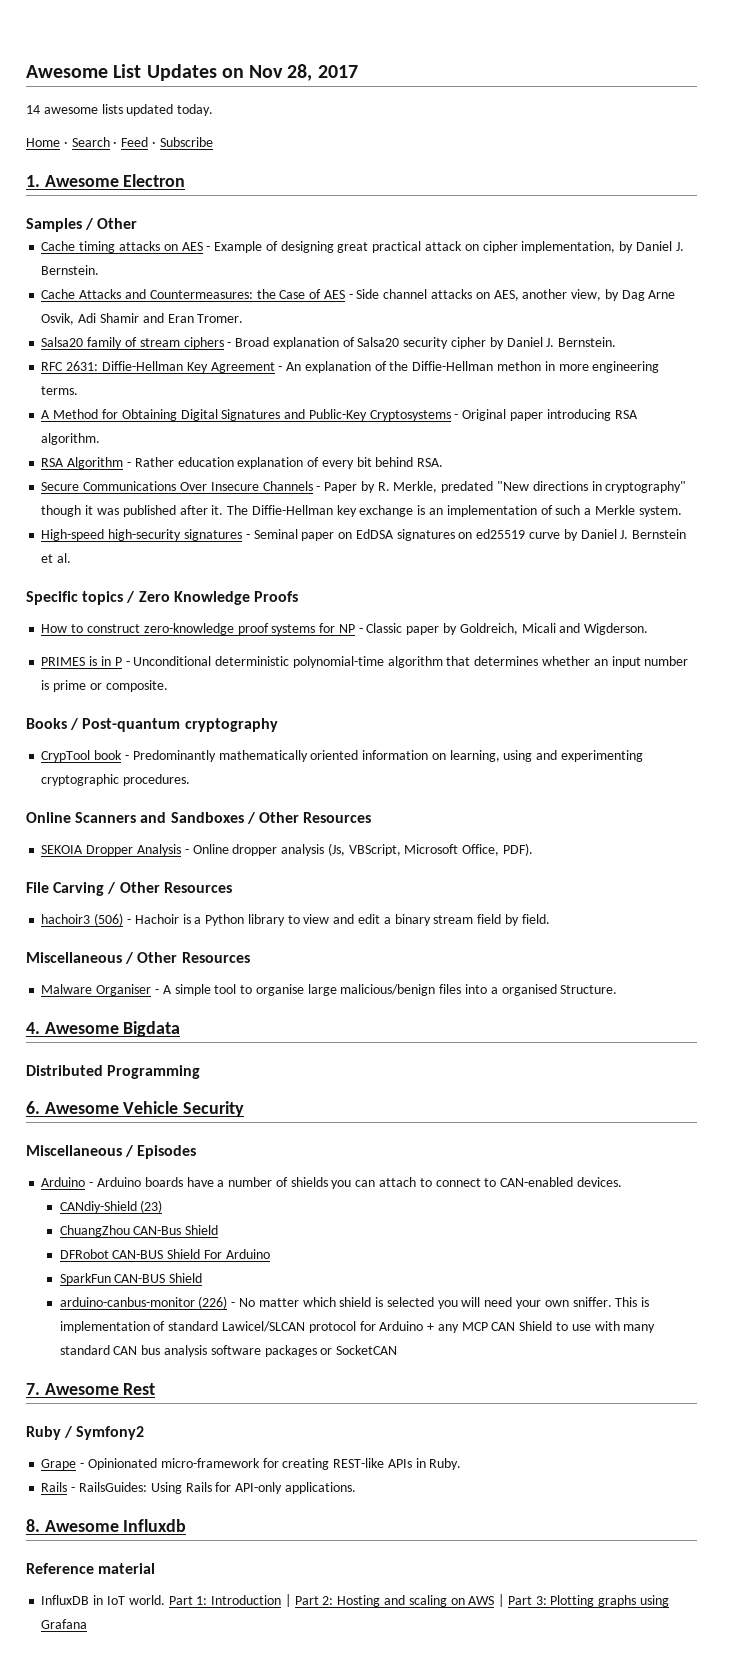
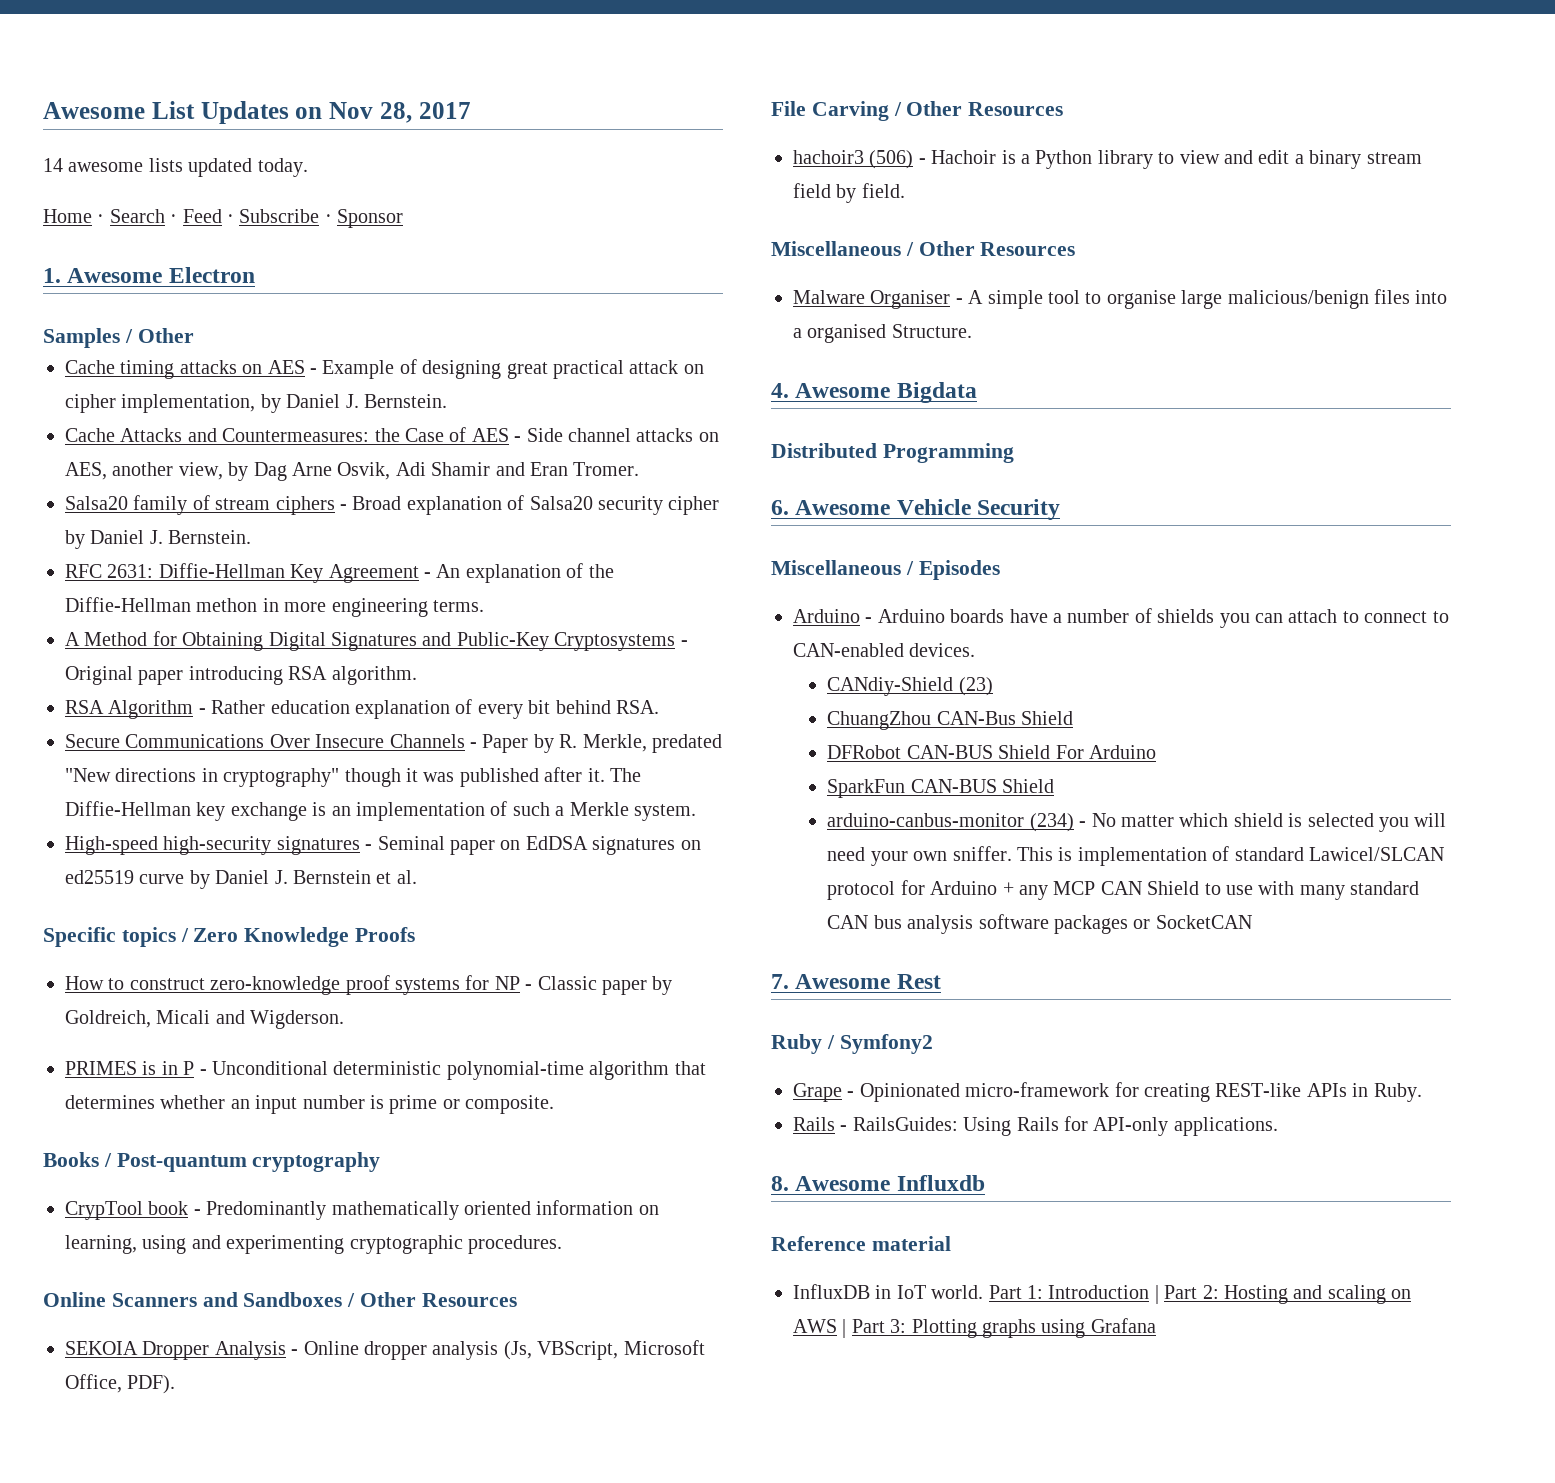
- Home · Search · Feed · Subscribe
+ Home · Search · Feed · Subscribe · Sponsor
- arduino-canbus-monitor (226) - No matter which shield is selected you will need your own sniffer.
+ arduino-canbus-monitor (234) - No matter which shield is selected you will need your own sniffer.

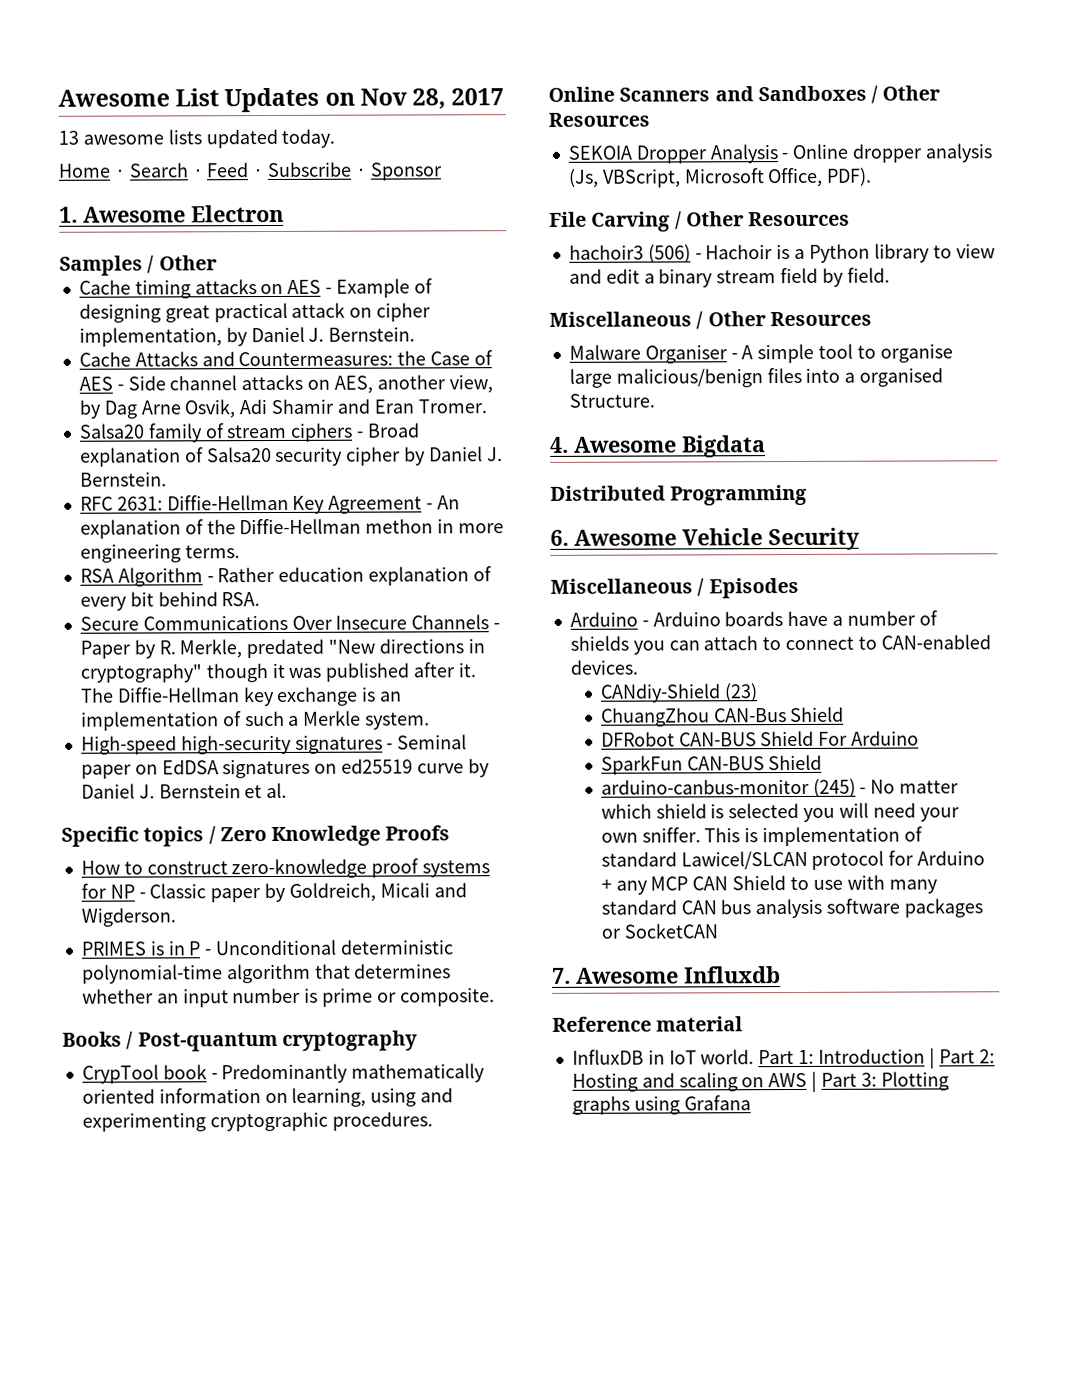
- 14 awesome lists updated today.
+ 13 awesome lists updated today.
- A Method for Obtaining Digital Signatures and Public-Key Cryptosystems - Original paper introducing RSA algorithm.
- arduino-canbus-monitor (234) - No matter which shield is selected you will need your own sniffer.
+ arduino-canbus-monitor (245) - No matter which shield is selected you will need your own sniffer.
- 7. Awesome Rest
- Ruby / Symfony2
- Grape - Opinionated micro-framework for creating REST-like APIs in Ruby.
- Rails - RailsGuides: Using Rails for API-only applications.
- 8. Awesome Influxdb
+ 7. Awesome Influxdb

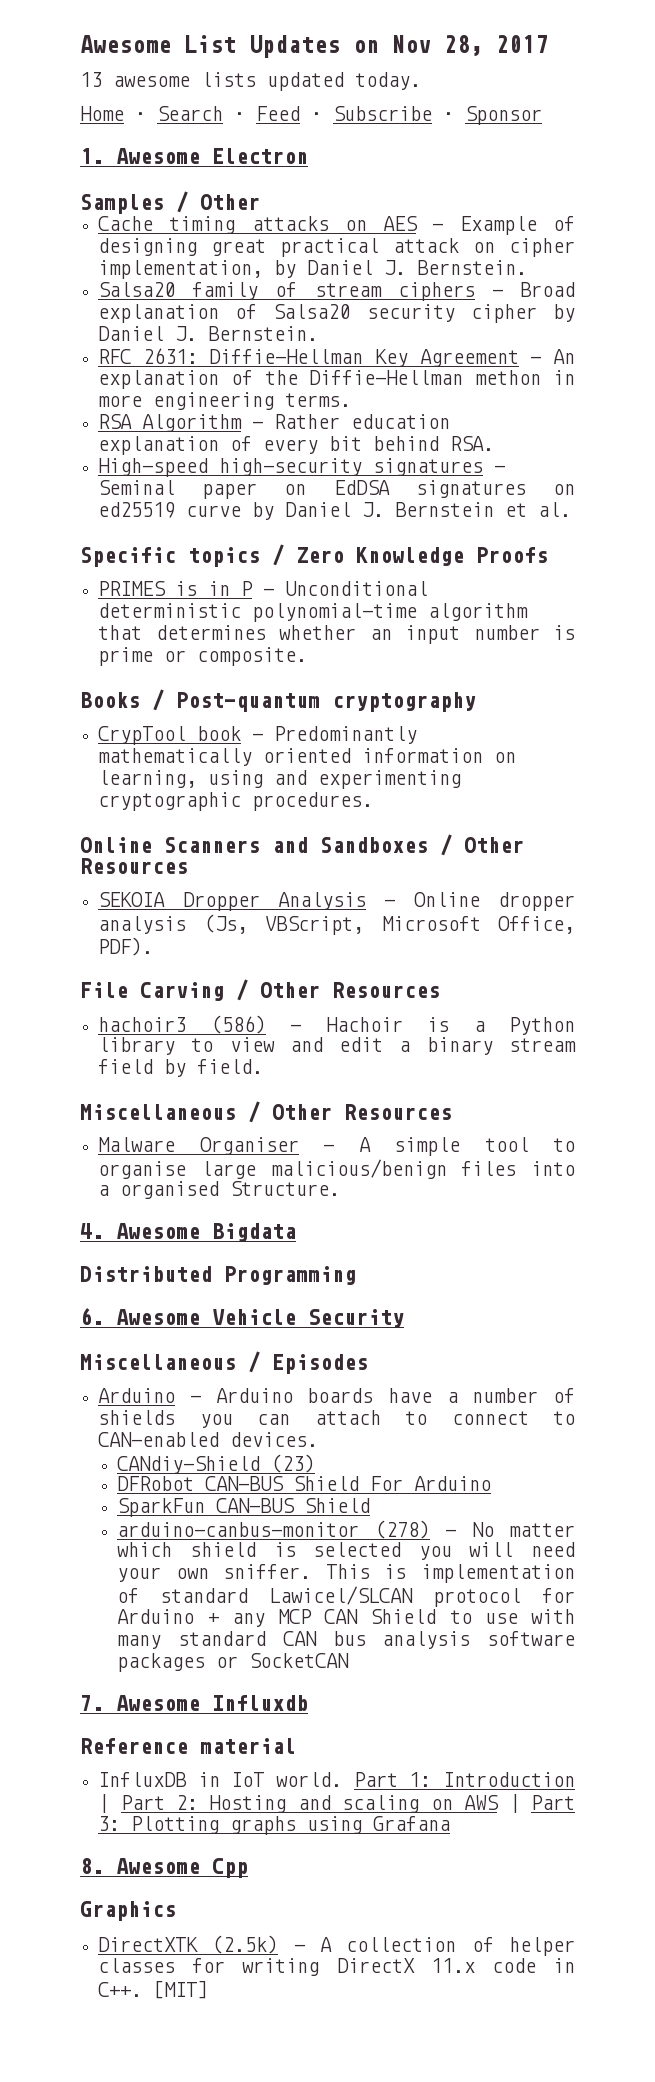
- Cache Attacks and Countermeasures: the Case of AES - Side channel attacks on AES, another view, by Dag Arne Osvik, Adi Shamir and Eran Tromer.
- Secure Communications Over Insecure Channels - Paper by R. Merkle, predated "New directions in cryptography" though it was published after it. The Diffie-Hellman key exchange is an implementation of such a Merkle system.
- How to construct zero-knowledge proof systems for NP - Classic paper by Goldreich, Micali and Wigderson.
- hachoir3 (506) - Hachoir is a Python library to view and edit a binary stream field by field.
+ hachoir3 (586) - Hachoir is a Python library to view and edit a binary stream field by field.
- ChuangZhou CAN-Bus Shield
- arduino-canbus-monitor (245) - No matter which shield is selected you will need your own sniffer.
+ arduino-canbus-monitor (278) - No matter which shield is selected you will need your own sniffer.
+ 8. Awesome Cpp
+ Graphics
+ DirectXTK (2.5k) - A collection of helper classes for writing DirectX 11.x code in C++. [MIT]

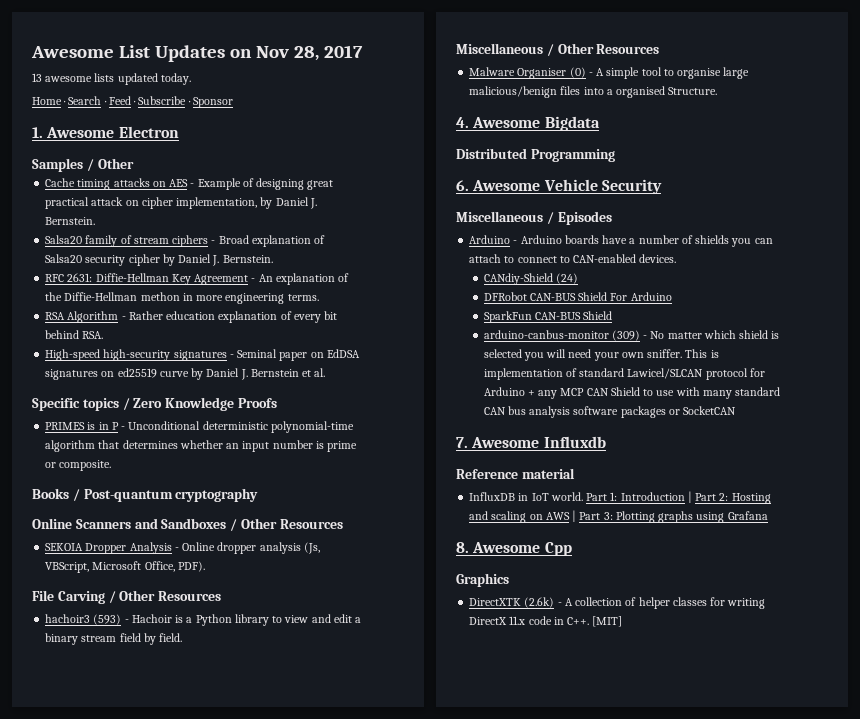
- CrypTool book - Predominantly mathematically oriented information on learning, using and experimenting cryptographic procedures.
- hachoir3 (586) - Hachoir is a Python library to view and edit a binary stream field by field.
+ hachoir3 (593) - Hachoir is a Python library to view and edit a binary stream field by field.
- Malware Organiser - A simple tool to organise large malicious/benign files into a organised Structure.
+ Malware Organiser (0) - A simple tool to organise large malicious/benign files into a organised Structure.
- CANdiy-Shield (23)
+ CANdiy-Shield (24)
- arduino-canbus-monitor (278) - No matter which shield is selected you will need your own sniffer.
+ arduino-canbus-monitor (309) - No matter which shield is selected you will need your own sniffer.
- DirectXTK (2.5k) - A collection of helper classes for writing DirectX 11.x code in C++. [MIT]
+ DirectXTK (2.6k) - A collection of helper classes for writing DirectX 11.x code in C++. [MIT]

